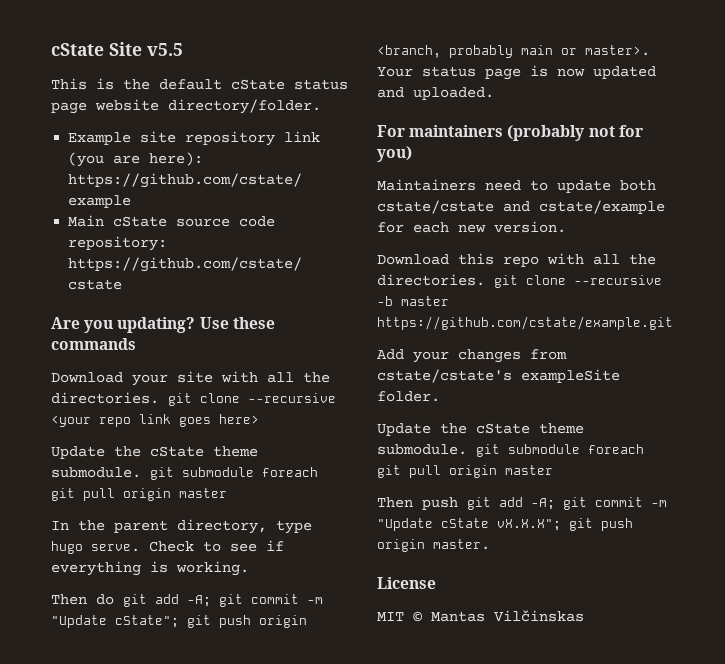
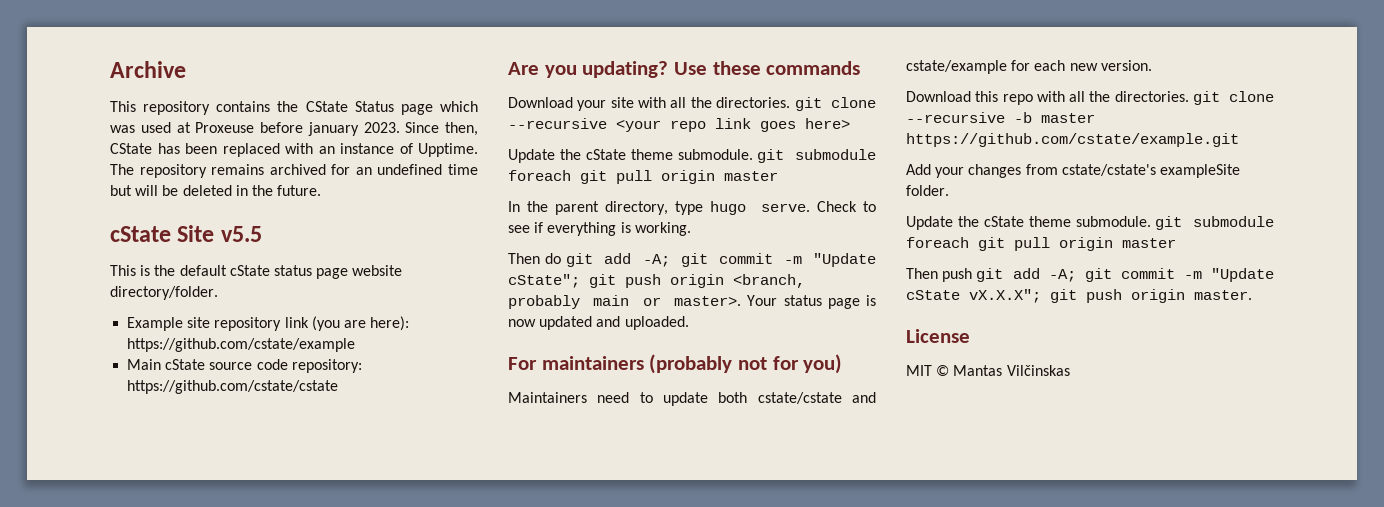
+ Archive
+ This repository contains the CState Status page which was used at Proxeuse before january 2023. Since then, CState has been replaced with an instance of Upptime. The repository remains archived for an undefined time but will be deleted in the future.

